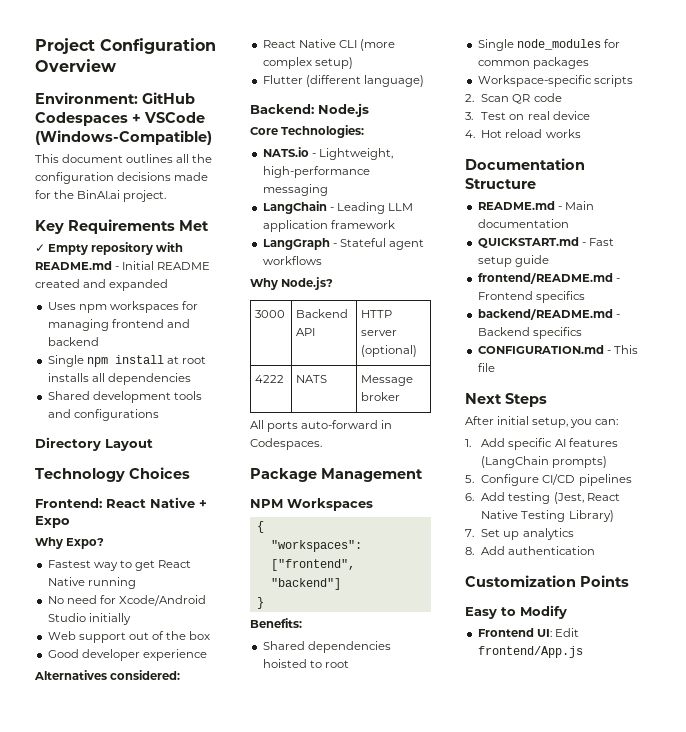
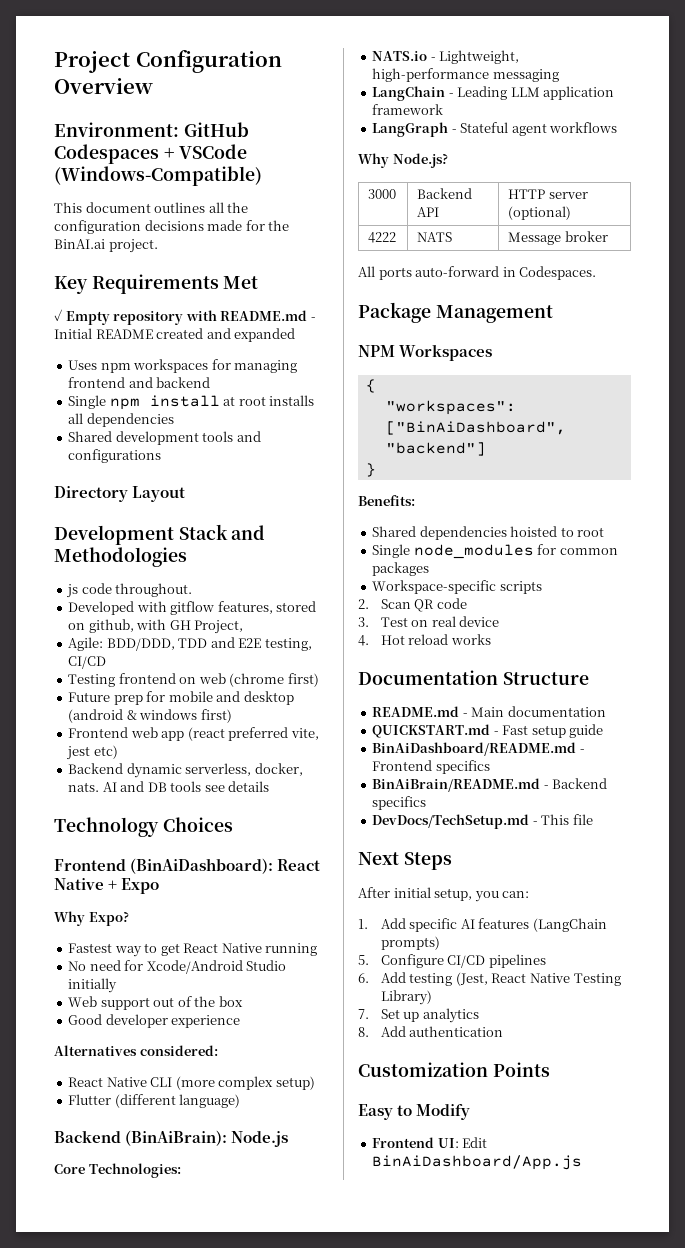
+ Development Stack and Methodologies
+ js code throughout.
+ Developed with gitflow features, stored on github, with GH Project,
+ Agile: BDD/DDD, TDD and E2E testing, CI/CD
+ Testing frontend on web (chrome first)
+ Future prep for mobile and desktop (android & windows first)
+ Frontend web app (react preferred vite, jest etc)
+ Backend dynamic serverless, docker, nats. AI and DB tools see details
- Frontend: React Native + Expo
+ Frontend (BinAiDashboard): React Native + Expo
- Backend: Node.js
+ Backend (BinAiBrain): Node.js
- "workspaces": ["frontend", "backend"]
+ "workspaces": ["BinAiDashboard", "backend"]
- frontend/README.md - Frontend specifics
+ BinAiDashboard/README.md - Frontend specifics
- backend/README.md - Backend specifics
+ BinAiBrain/README.md - Backend specifics
- CONFIGURATION.md - This file
+ DevDocs/TechSetup.md - This file
- Frontend UI: Edit frontend/App.js
+ Frontend UI: Edit BinAiDashboard/App.js

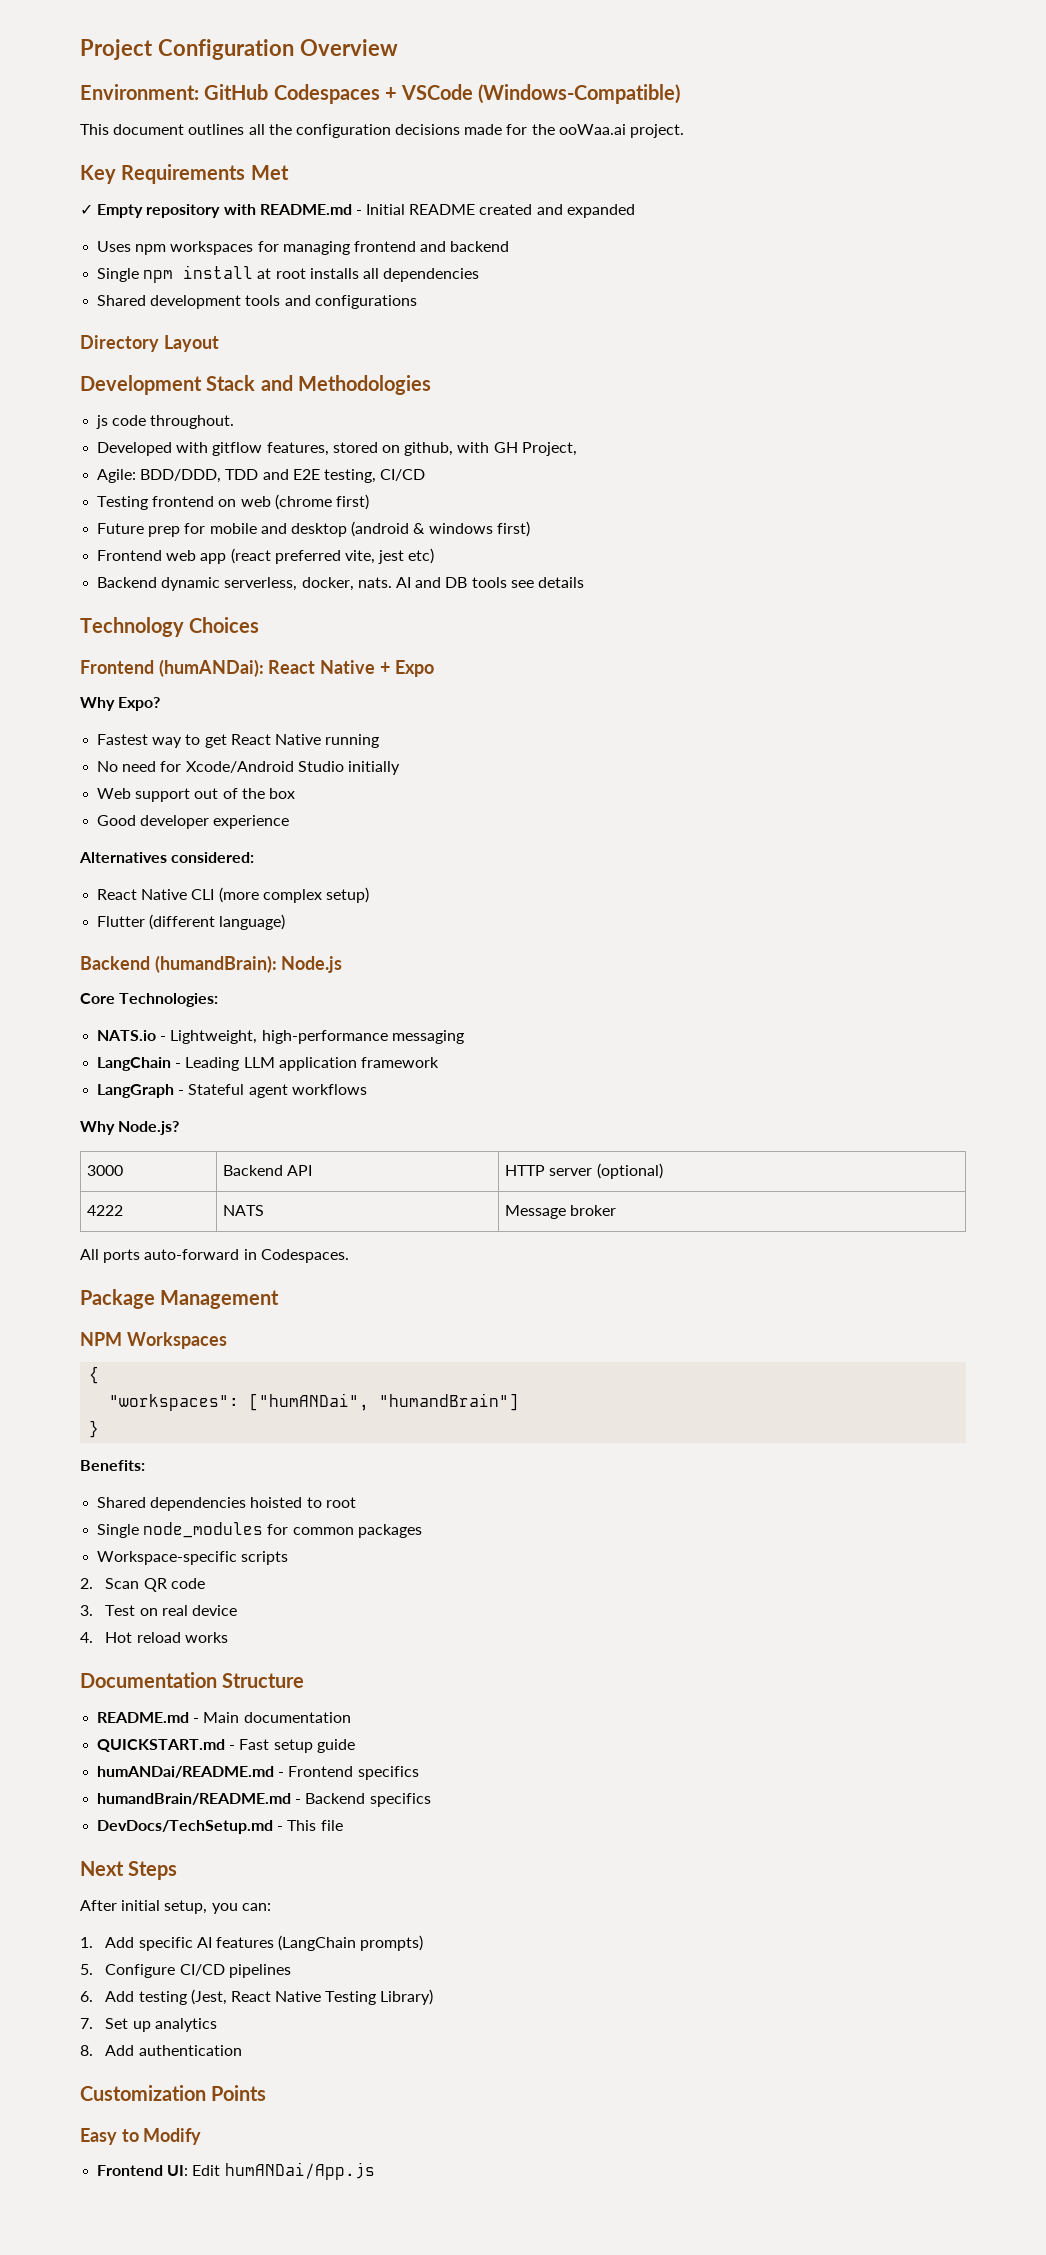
- This document outlines all the configuration decisions made for the BinAI.ai project.
+ This document outlines all the configuration decisions made for the ooWaa.ai project.
- Frontend (BinAiDashboard): React Native + Expo
+ Frontend (humANDai): React Native + Expo
- Backend (BinAiBrain): Node.js
+ Backend (humandBrain): Node.js
- "workspaces": ["BinAiDashboard", "backend"]
+ "workspaces": ["humANDai", "humandBrain"]
- BinAiDashboard/README.md - Frontend specifics
+ humANDai/README.md - Frontend specifics
- BinAiBrain/README.md - Backend specifics
+ humandBrain/README.md - Backend specifics
- Frontend UI: Edit BinAiDashboard/App.js
+ Frontend UI: Edit humANDai/App.js

